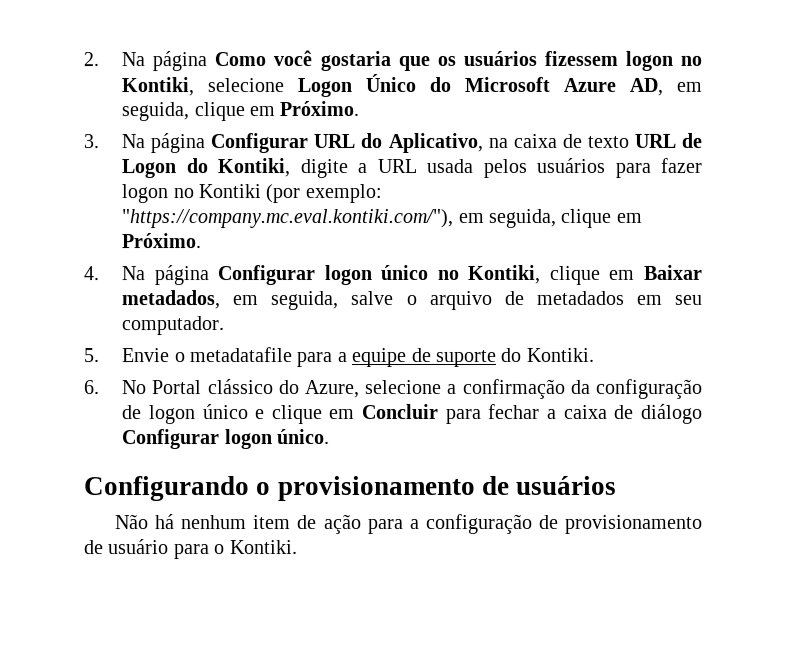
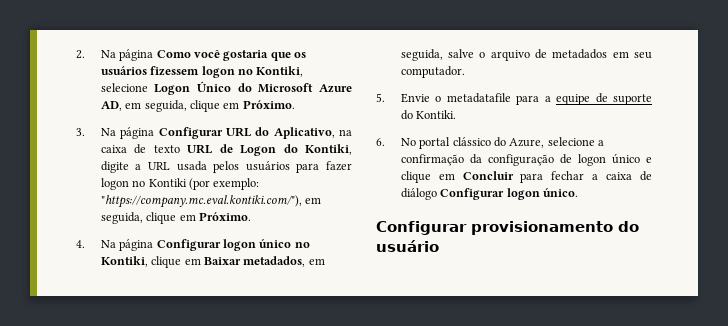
- 6. No Portal clássico do Azure, selecione a confirmação da configuração de logon único e clique em Concluir para fechar a caixa de diálogo Configurar logon único.
+ 6. No portal clássico do Azure, selecione a confirmação da configuração de logon único e clique em Concluir para fechar a caixa de diálogo Configurar logon único.
- Configurando o provisionamento de usuários
- Não há nenhum item de ação para a configuração de provisionamento de usuário para o Kontiki.
+ Configurar provisionamento do usuário

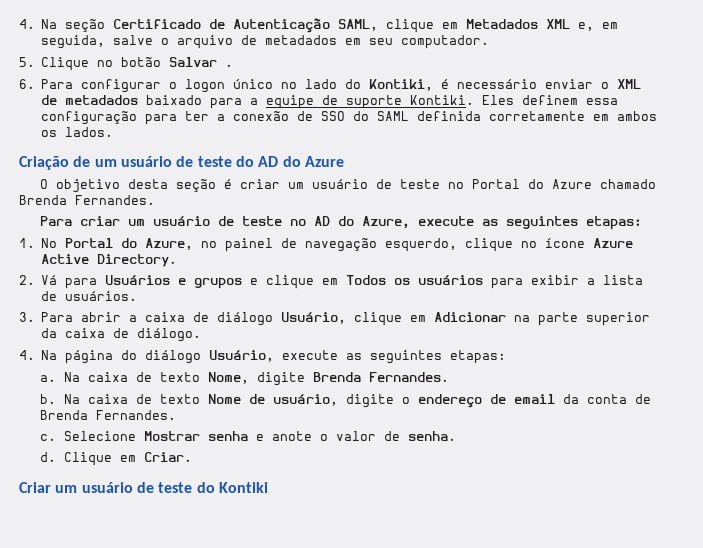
- 2. Na página Como você gostaria que os usuários fizessem logon no Kontiki, selecione Logon Único do Microsoft Azure AD, em seguida, clique em Próximo.
- 3. Na página Configurar URL do Aplicativo, na caixa de texto URL de Logon do Kontiki, digite a URL usada pelos usuários para fazer logon no Kontiki (por exemplo: "https://company.mc.eval.kontiki.com/"), em seguida, clique em Próximo.
- 4. Na página Configurar logon único no Kontiki, clique em Baixar metadados, em seguida, salve o arquivo de metadados em seu computador.
+ 4. Na seção Certificado de Autenticação SAML, clique em Metadados XML e, em seguida, salve o arquivo de metadados em seu computador.
- 5. Envie o metadatafile para a equipe de suporte do Kontiki.
- 6. No portal clássico do Azure, selecione a confirmação da configuração de logon único e clique em Concluir para fechar a caixa de diálogo Configurar logon único.
- Configurar provisionamento do usuário
+ 5. Clique no botão Salvar .
+ 6. Para configurar o logon único no lado do Kontiki, é necessário enviar o XML de metadados baixado para a equipe de suporte Kontiki. Eles definem essa configuração para ter a conexão de SSO do SAML definida corretamente em ambos os lados.
+ Criação de um usuário de teste do AD do Azure
+ O objetivo desta seção é criar um usuário de teste no Portal do Azure chamado Brenda Fernandes.
+ Para criar um usuário de teste no AD do Azure, execute as seguintes etapas:
+ 1. No Portal do Azure, no painel de navegação esquerdo, clique no ícone Azure Active Directory.
+ 2. Vá para Usuários e grupos e clique em Todos os usuários para exibir a lista de usuários.
+ 3. Para abrir a caixa de diálogo Usuário, clique em Adicionar na parte superior da caixa de diálogo.
+ 4. Na página do diálogo Usuário, execute as seguintes etapas:
+ a. Na caixa de texto Nome, digite Brenda Fernandes.
+ b. Na caixa de texto Nome de usuário, digite o endereço de email da conta de Brenda Fernandes.
+ c. Selecione Mostrar senha e anote o valor de senha.
+ d. Clique em Criar.
+ Criar um usuário de teste do Kontiki

